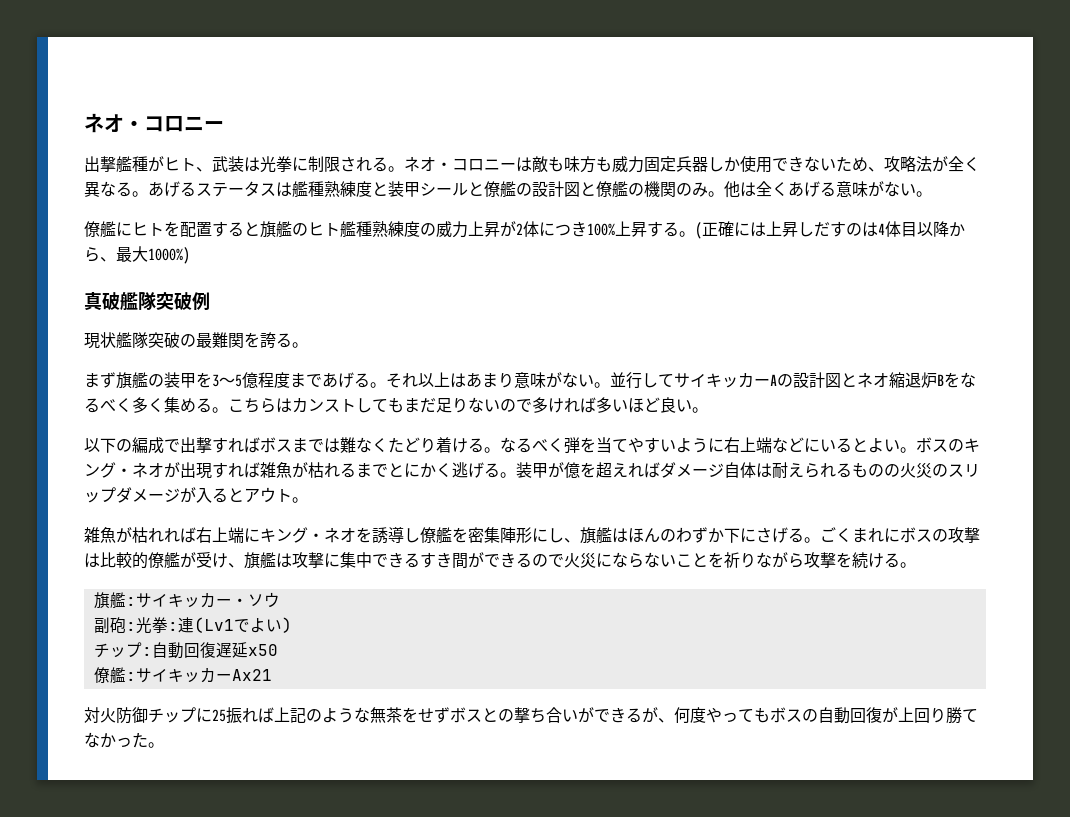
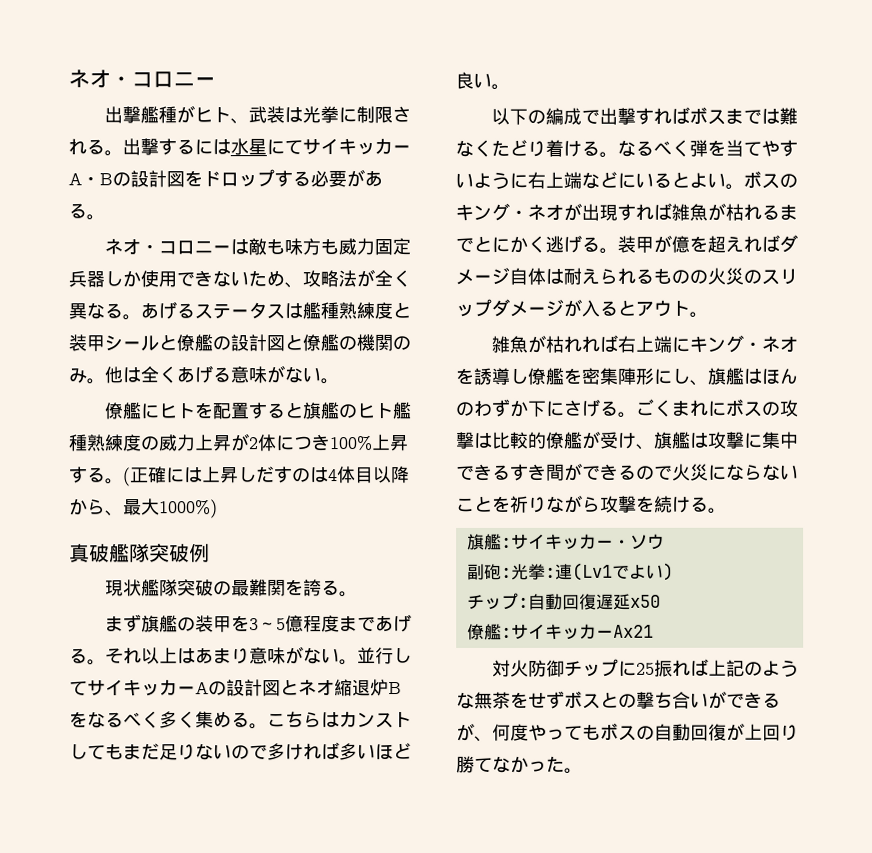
- 出撃艦種がヒト、武装は光拳に制限される。ネオ・コロニーは敵も味方も威力固定兵器しか使用できないため、攻略法が全く異なる。
+ 出撃艦種がヒト、武装は光拳に制限される。出撃するには水星にてサイキッカーA・Bの設計図をドロップする必要がある。
+ ネオ・コロニーは敵も味方も威力固定兵器しか使用できないため、攻略法が全く異なる。

